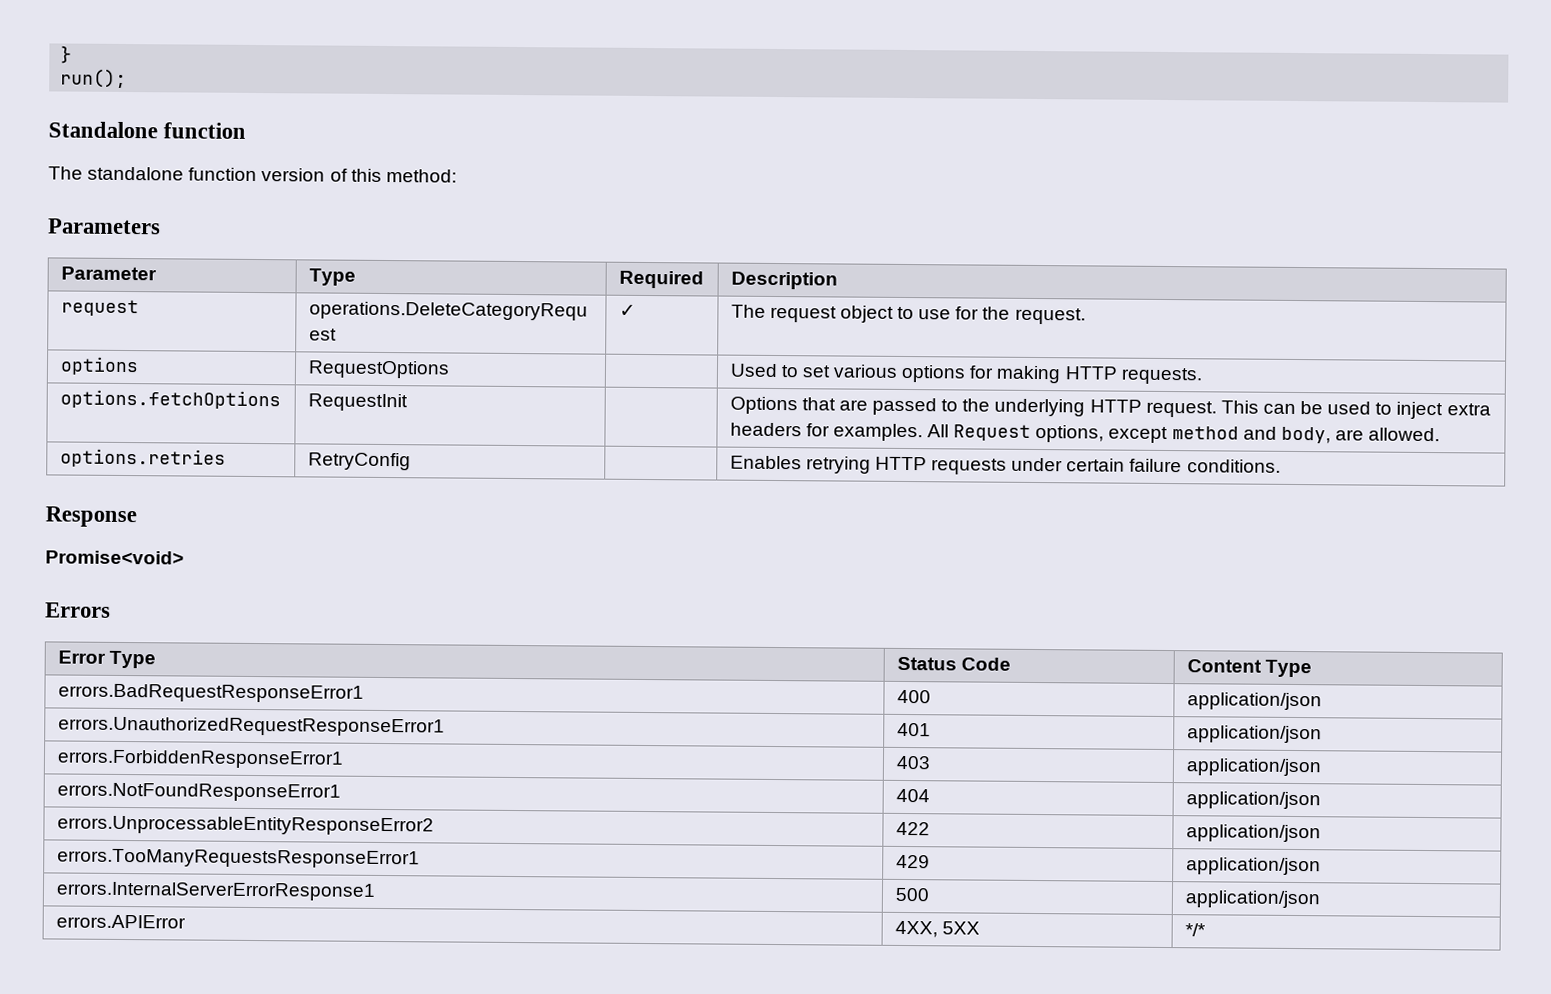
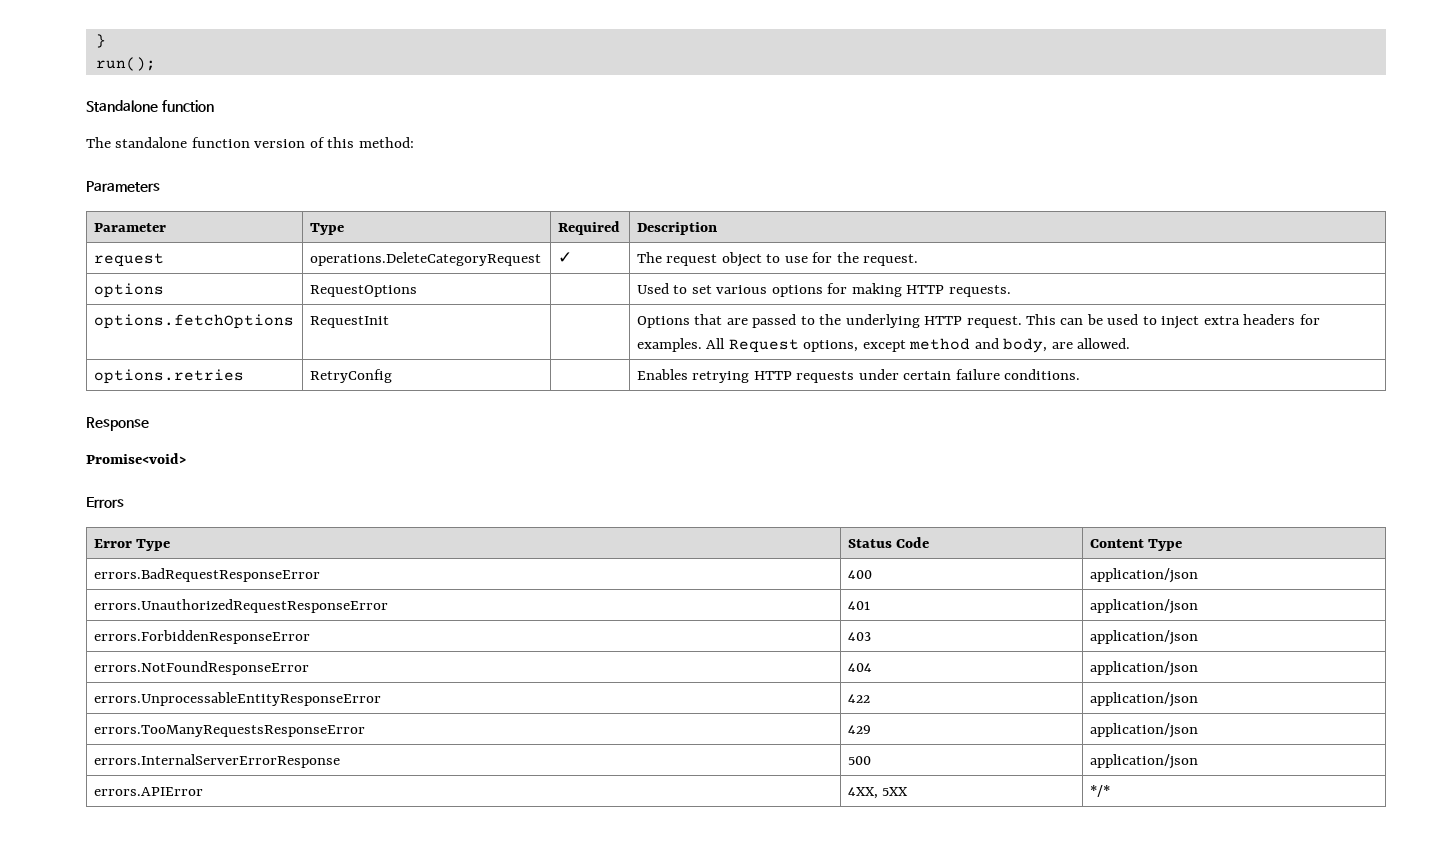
- errors.BadRequestResponseError1 | 400 | application/json
+ errors.BadRequestResponseError | 400 | application/json
- errors.UnauthorizedRequestResponseError1 | 401 | application/json
+ errors.UnauthorizedRequestResponseError | 401 | application/json
- errors.ForbiddenResponseError1 | 403 | application/json
+ errors.ForbiddenResponseError | 403 | application/json
- errors.NotFoundResponseError1 | 404 | application/json
+ errors.NotFoundResponseError | 404 | application/json
- errors.UnprocessableEntityResponseError2 | 422 | application/json
+ errors.UnprocessableEntityResponseError | 422 | application/json
- errors.TooManyRequestsResponseError1 | 429 | application/json
+ errors.TooManyRequestsResponseError | 429 | application/json
- errors.InternalServerErrorResponse1 | 500 | application/json
+ errors.InternalServerErrorResponse | 500 | application/json

